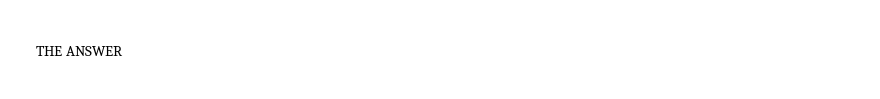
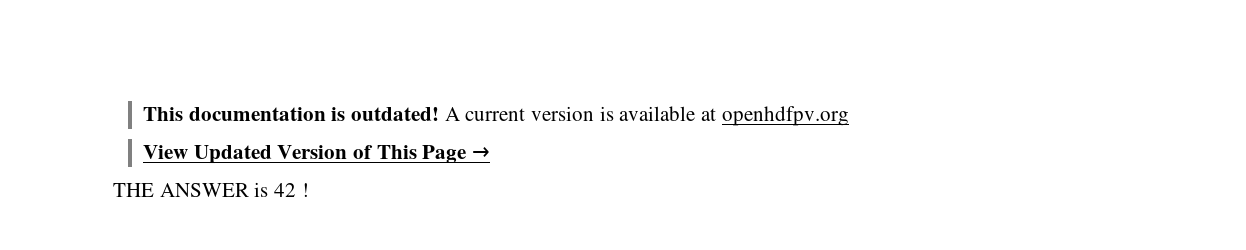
- THE ANSWER
+ This documentation is outdated! A current version is available at openhdfpv.org
+ View Updated Version of This Page →
+ THE ANSWER is 42 !

